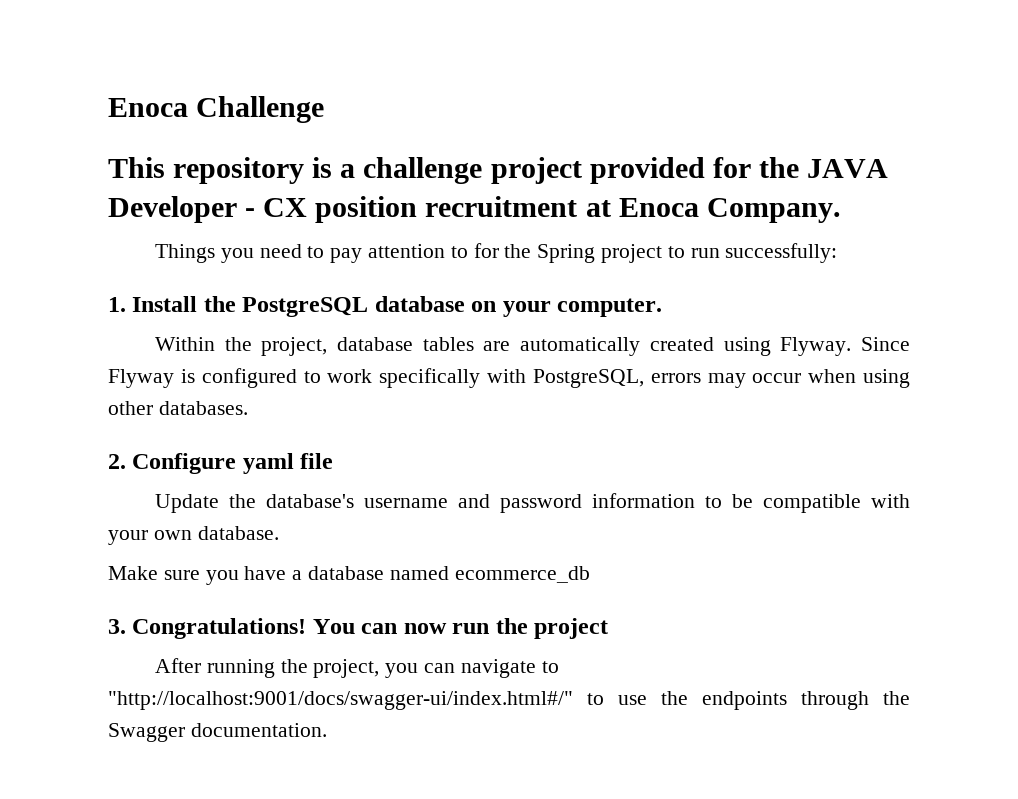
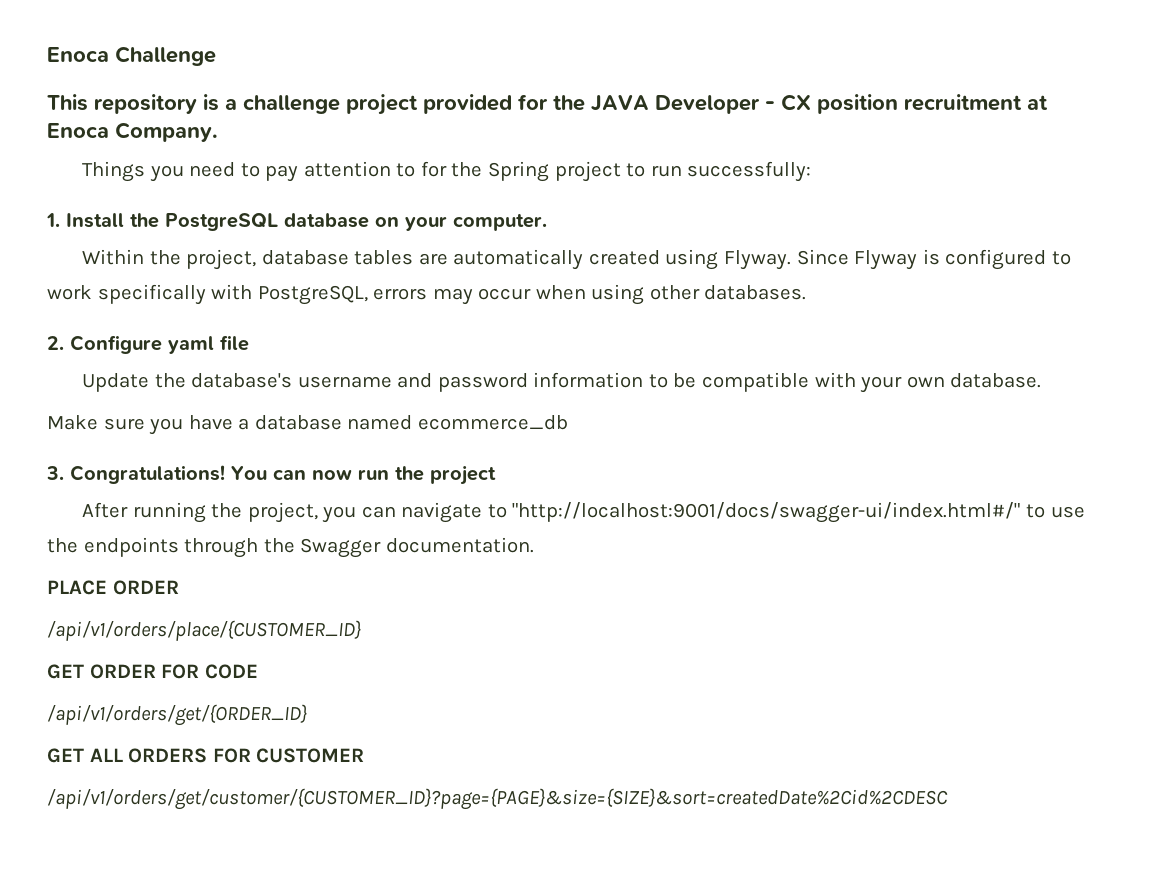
+ PLACE ORDER
+ /api/v1/orders/place/{CUSTOMER_ID}
+ GET ORDER FOR CODE
+ /api/v1/orders/get/{ORDER_ID}
+ GET ALL ORDERS FOR CUSTOMER
+ /api/v1/orders/get/customer/{CUSTOMER_ID}?page={PAGE}&size={SIZE}&sort=createdDate%2Cid%2CDESC

